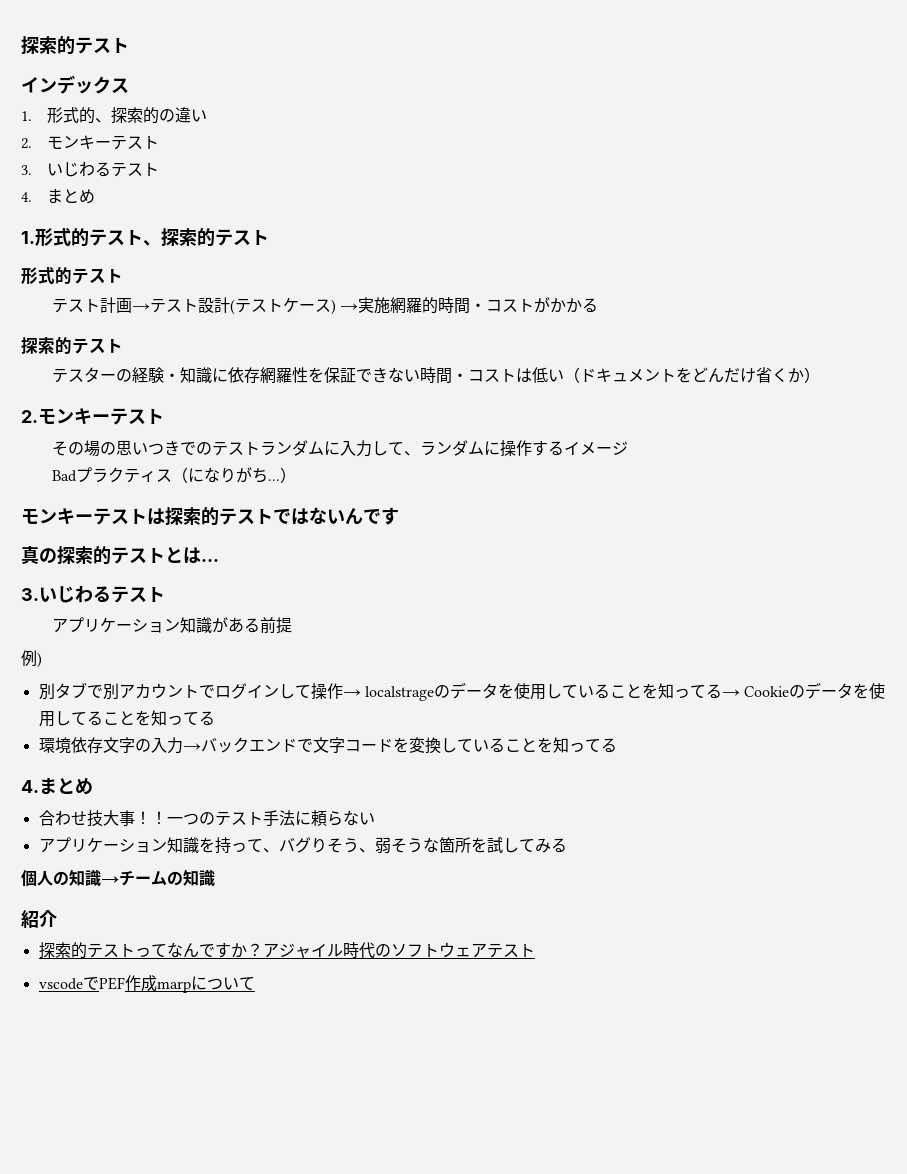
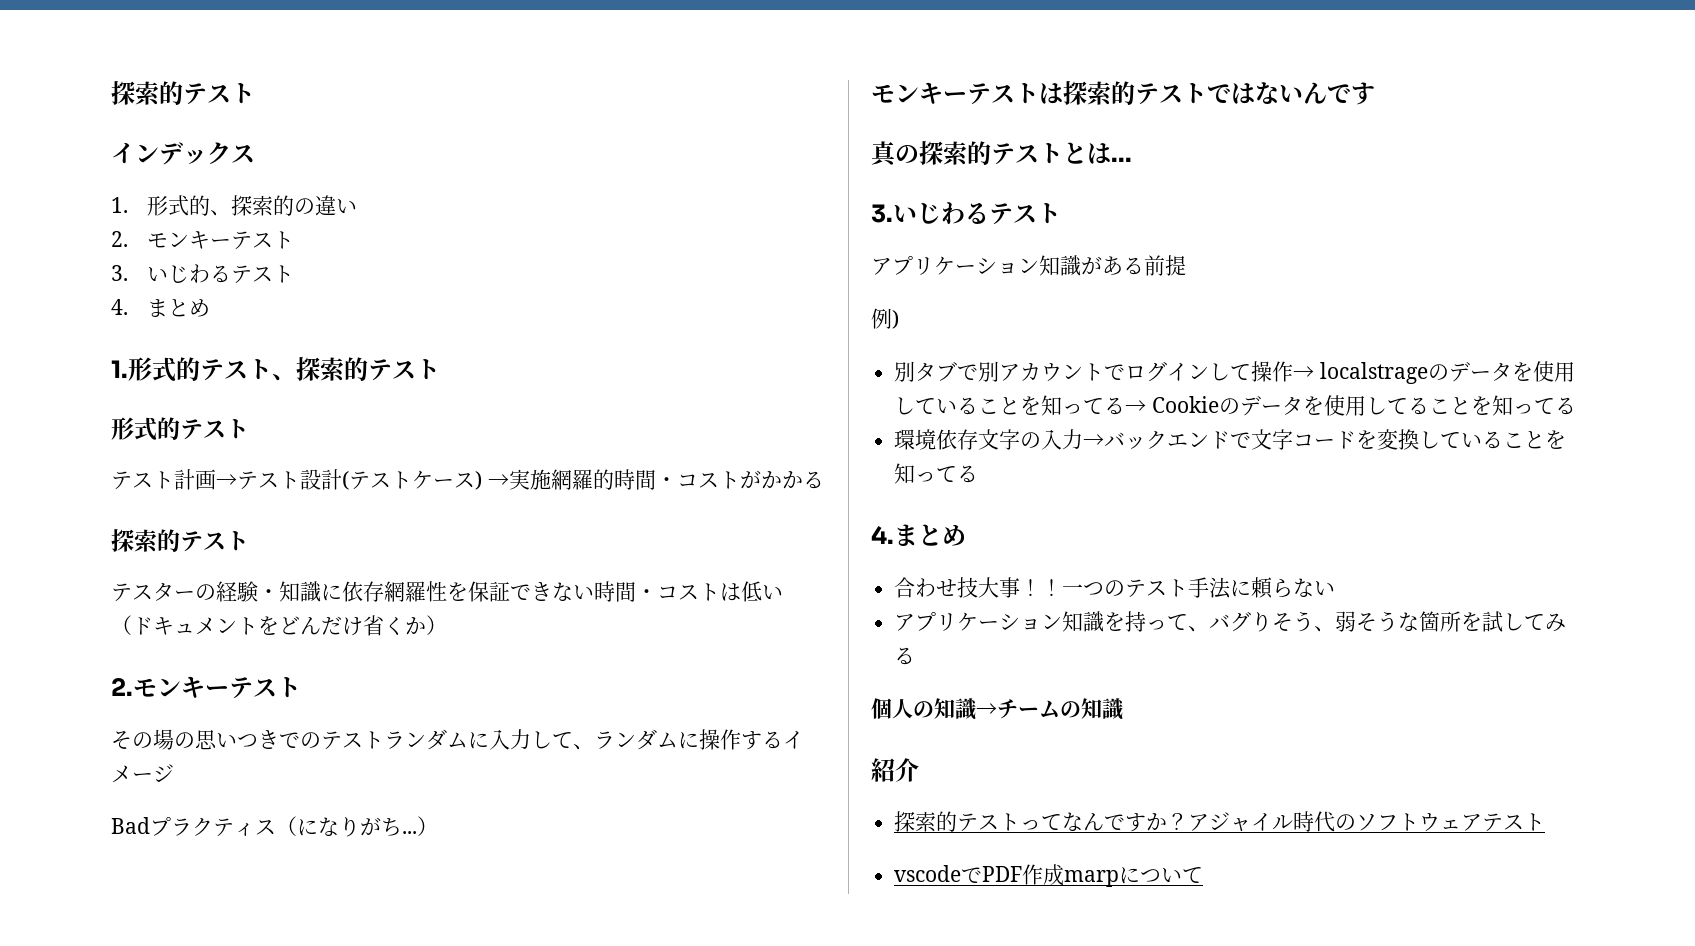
- vscodeでPEF作成marpについて
+ vscodeでPDF作成marpについて

